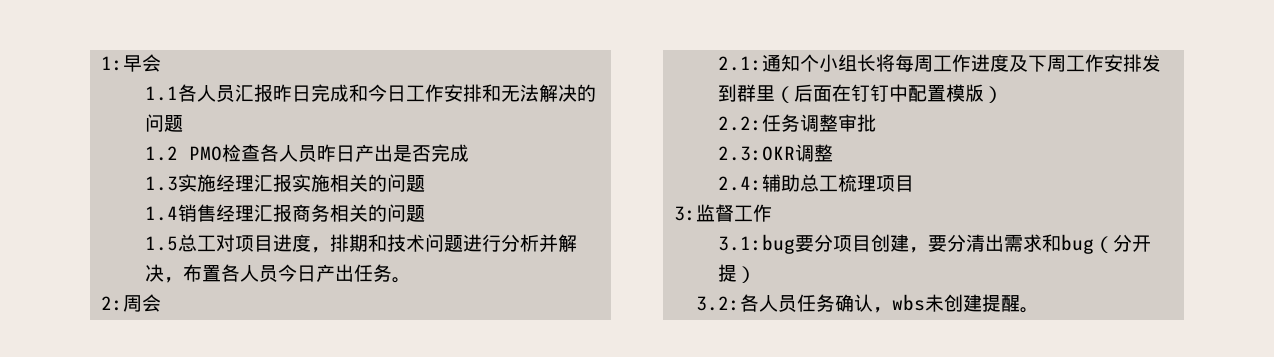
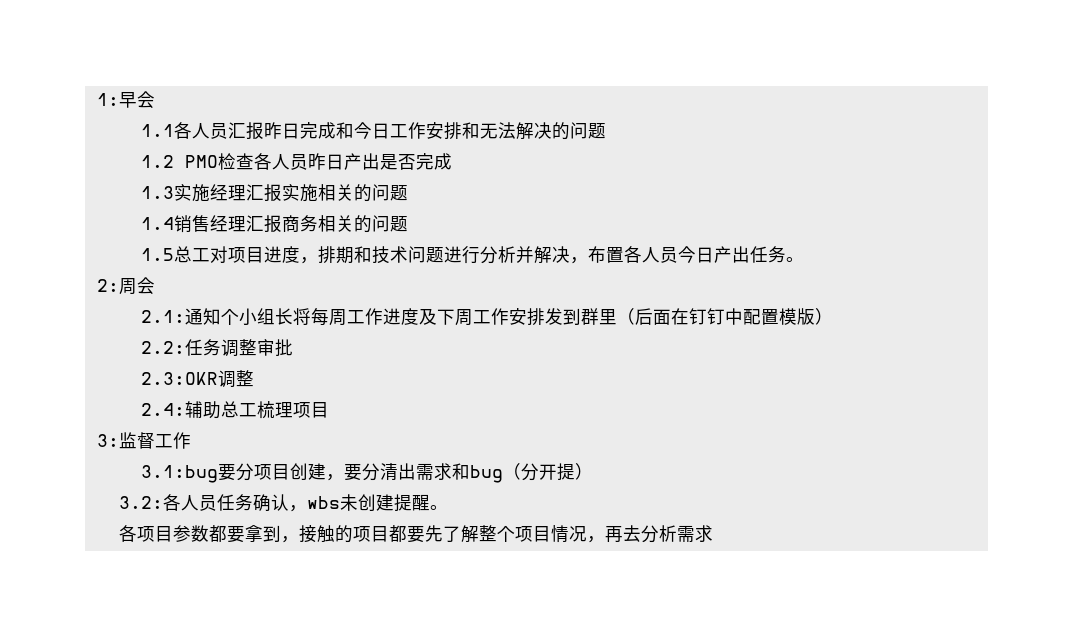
+ 各项目参数都要拿到，接触的项目都要先了解整个项目情况，再去分析需求

